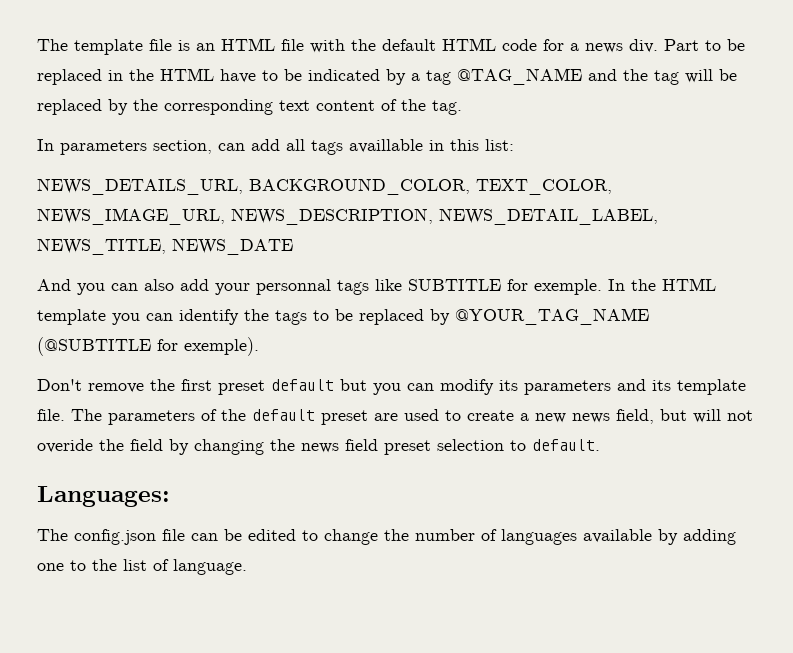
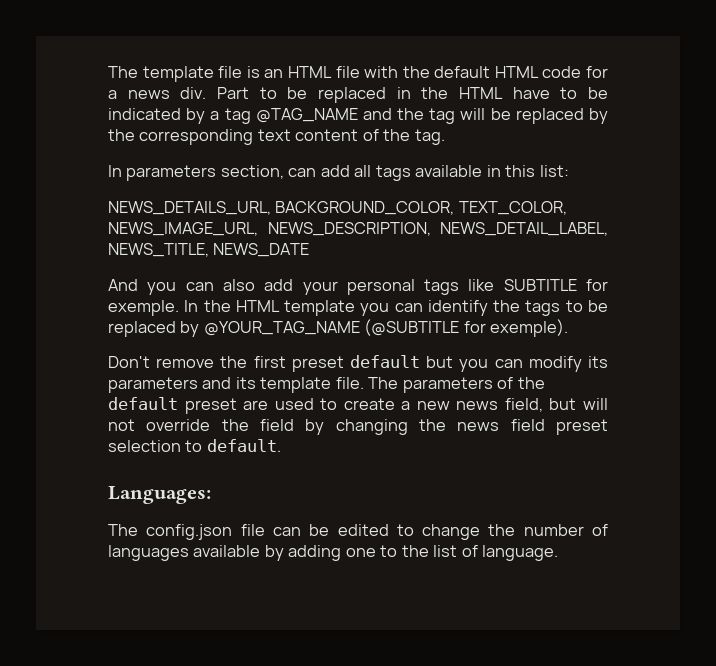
- In parameters section, can add all tags availlable in this list:
+ In parameters section, can add all tags available in this list:
- And you can also add your personnal tags like SUBTITLE for exemple.
+ And you can also add your personal tags like SUBTITLE for exemple.
- The parameters of the default preset are used to create a new news field, but will not overide the field by changing the news field preset selection to default.
+ The parameters of the default preset are used to create a new news field, but will not override the field by changing the news field preset selection to default.

